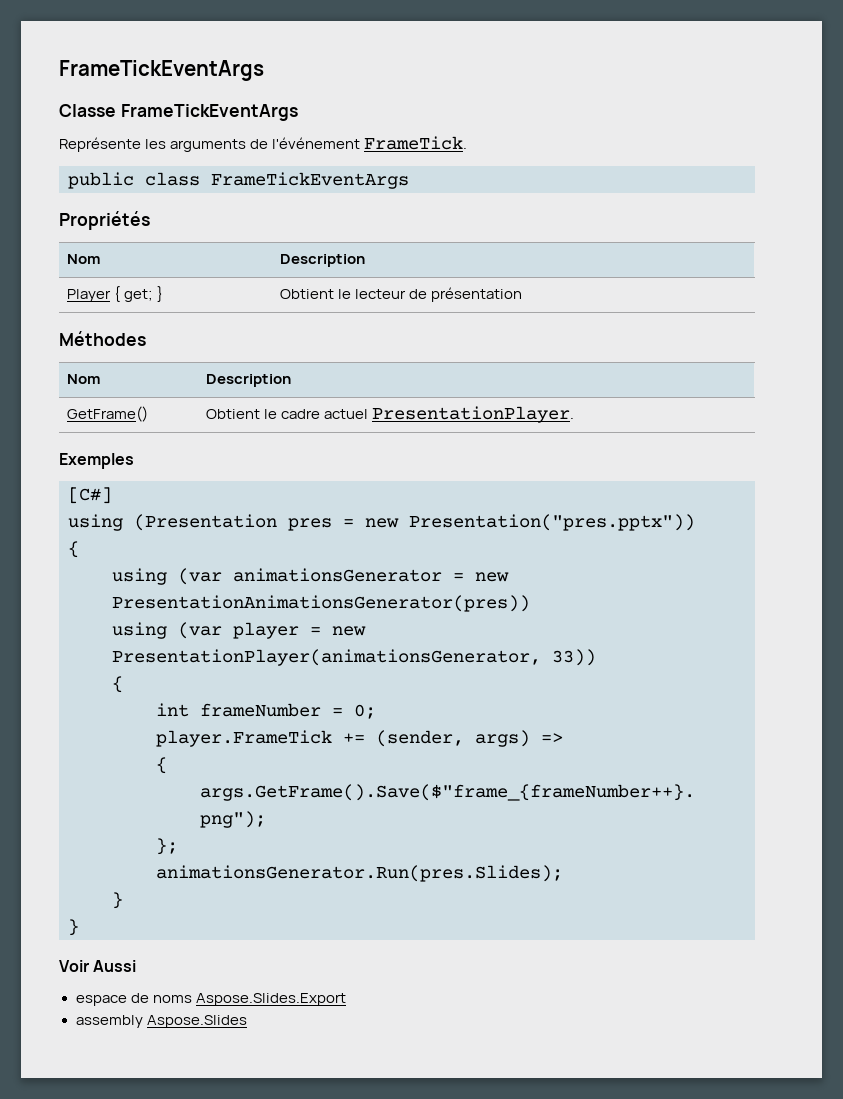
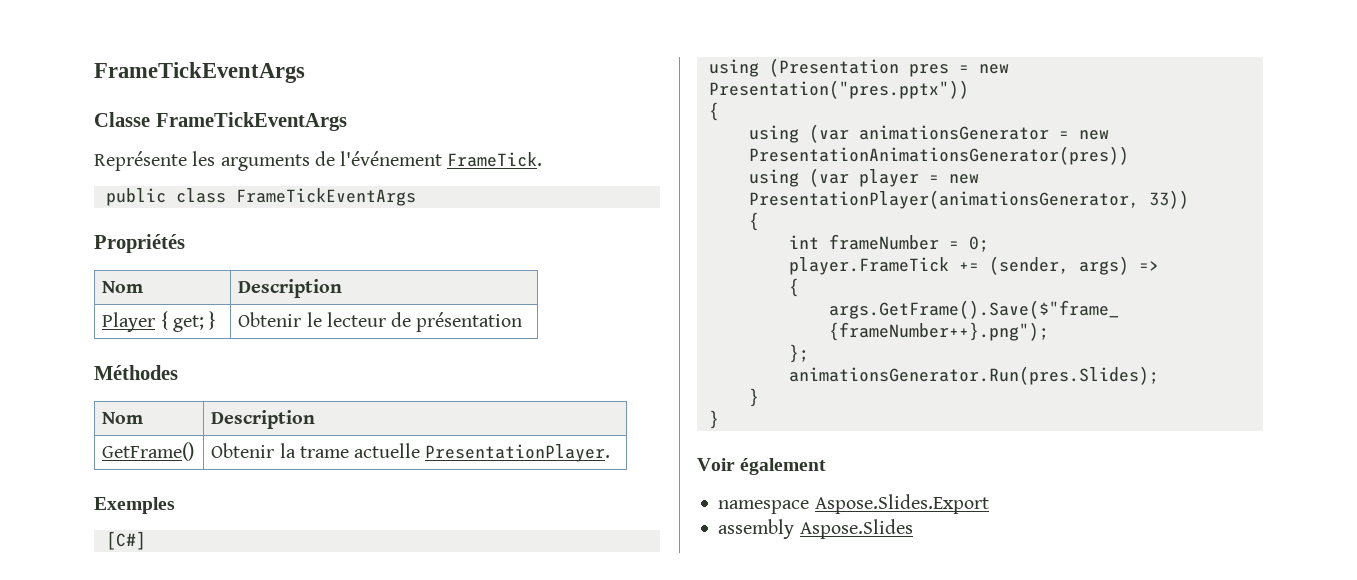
- Player { get; } | Obtient le lecteur de présentation
+ Player { get; } | Obtenir le lecteur de présentation
- GetFrame() | Obtient le cadre actuel PresentationPlayer.
+ GetFrame() | Obtenir la trame actuelle PresentationPlayer.
- Voir Aussi
- espace de noms Aspose.Slides.Export
+ Voir également
+ namespace Aspose.Slides.Export

